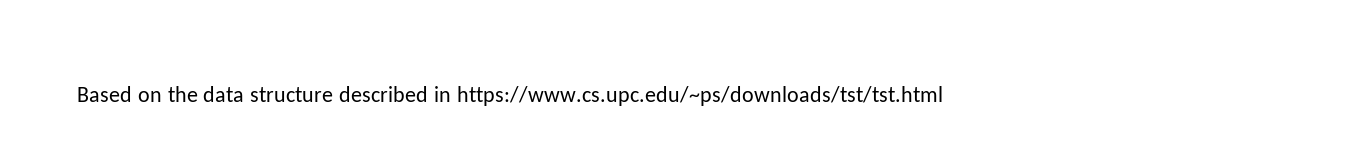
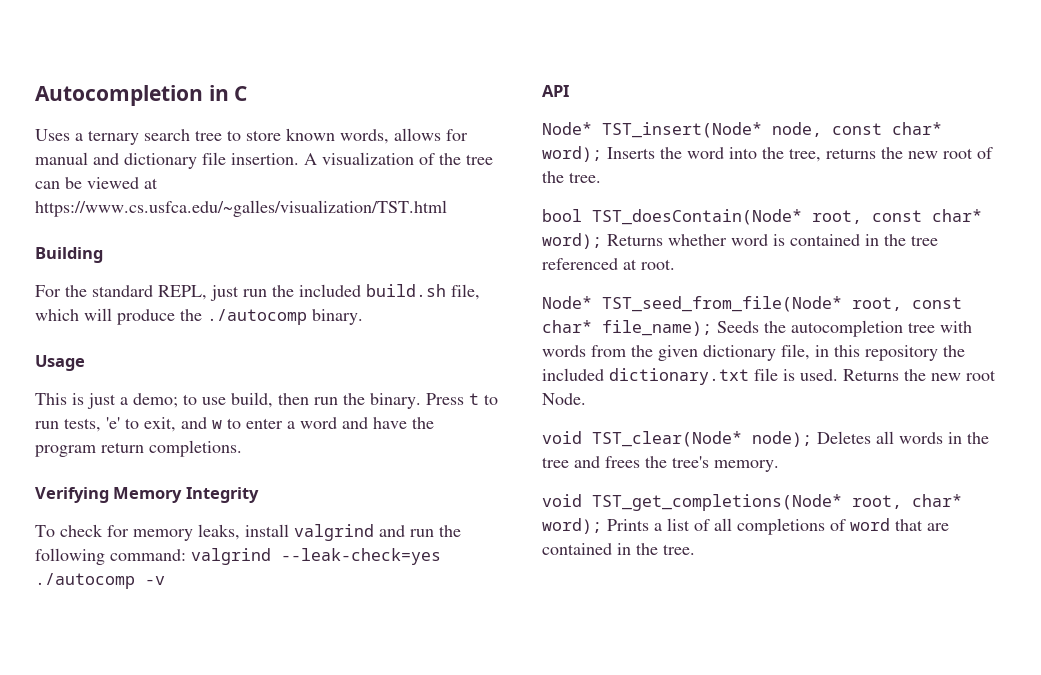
- Based on the data structure described in https://www.cs.upc.edu/~ps/downloads/tst/tst.html
+ Autocompletion in C
+ Uses a ternary search tree to store known words, allows for manual and dictionary file insertion. A visualization of the tree can be viewed at https://www.cs.usfca.edu/~galles/visualization/TST.html
+ Building
+ For the standard REPL, just run the included build.sh file, which will produce the ./autocomp binary.
+ Usage
+ This is just a demo; to use build, then run the binary. Press t to run tests, 'e' to exit, and w to enter a word and have the program return completions.
+ Verifying Memory Integrity
+ To check for memory leaks, install valgrind and run the following command: valgrind --leak-check=yes ./autocomp -v
+ API
+ Node* TST_insert(Node* node, const char* word); Inserts the word into the tree, returns the new root of the tree.
+ bool TST_doesContain(Node* root, const char* word); Returns whether word is contained in the tree referenced at root.
+ Node* TST_seed_from_file(Node* root, const char* file_name); Seeds the autocompletion tree with words from the given dictionary file, in this repository the included dictionary.txt file is used. Returns the new root Node.
+ void TST_clear(Node* node); Deletes all words in the tree and frees the tree's memory.
+ void TST_get_completions(Node* root, char* word); Prints a list of all completions of word that are contained in the tree.

